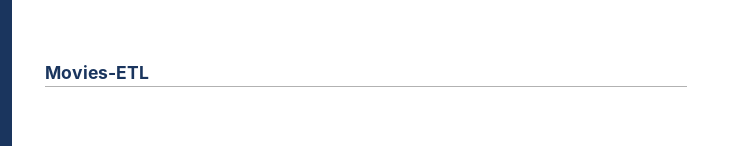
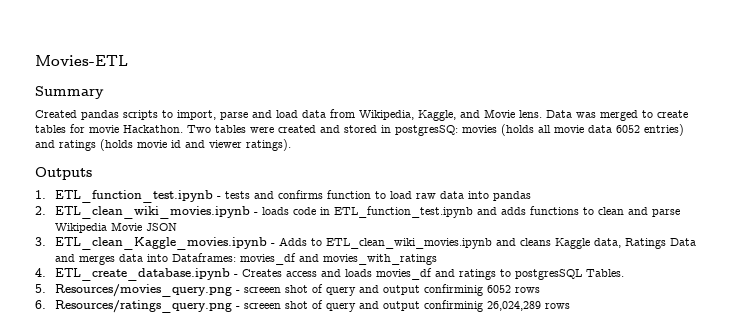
+ Summary
+ Created pandas scripts to import, parse and load data from Wikipedia, Kaggle, and Movie lens. Data was merged to create tables for movie Hackathon. Two tables were created and stored in postgresSQ: movies (holds all movie data 6052 entries) and ratings (holds movie id and viewer ratings).
+ Outputs
+ 1. ETL_function_test.ipynb - tests and confirms function to load raw data into pandas
+ 2. ETL_clean_wiki_movies.ipynb - loads code in ETL_function_test.ipynb and adds functions to clean and parse Wikipedia Movie JSON
+ 3. ETL_clean_Kaggle_movies.ipynb - Adds to ETL_clean_wiki_movies.ipynb and cleans Kaggle data, Ratings Data and merges data into Dataframes: movies_df and movies_with_ratings
+ 4. ETL_create_database.ipynb - Creates access and loads movies_df and ratings to postgresSQL Tables.
+ 5. Resources/movies_query.png - screeen shot of query and output confirminig 6052 rows
+ 6. Resources/ratings_query.png - screeen shot of query and output confirminig 26,024,289 rows

